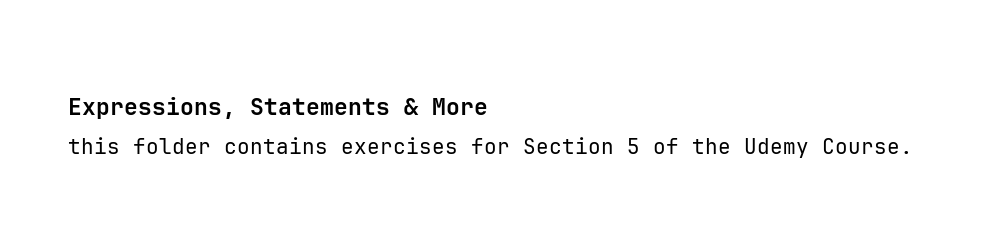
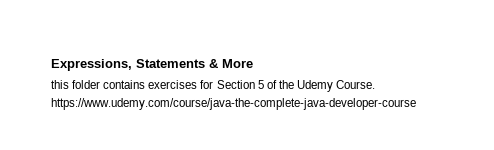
- this folder contains exercises for Section 5 of the Udemy Course.
+ this folder contains exercises for Section 5 of the Udemy Course. https://www.udemy.com/course/java-the-complete-java-developer-course

